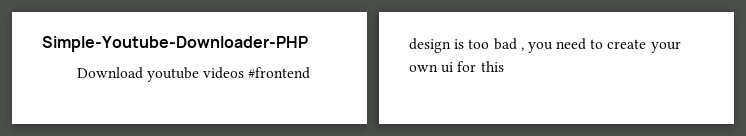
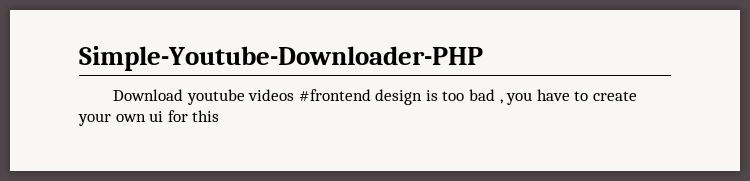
- Download youtube videos #frontend design is too bad , you need to create your own ui for this
+ Download youtube videos #frontend design is too bad , you have to create your own ui for this

